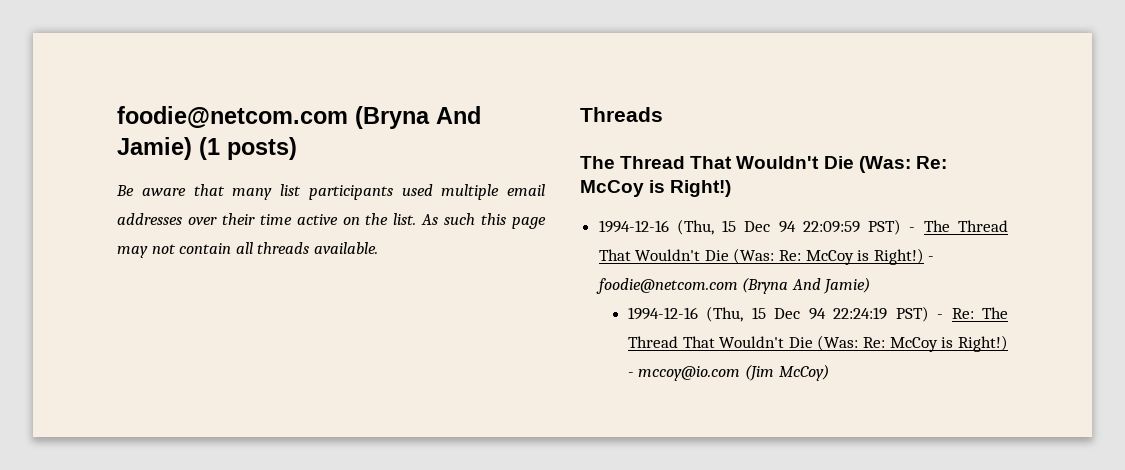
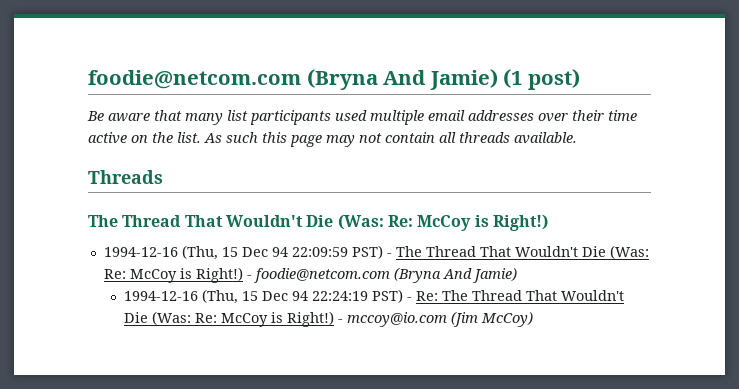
- foodie@netcom.com (Bryna And Jamie) (1 posts)
+ foodie@netcom.com (Bryna And Jamie) (1 post)

